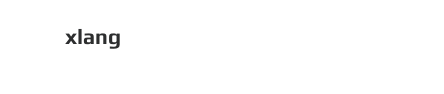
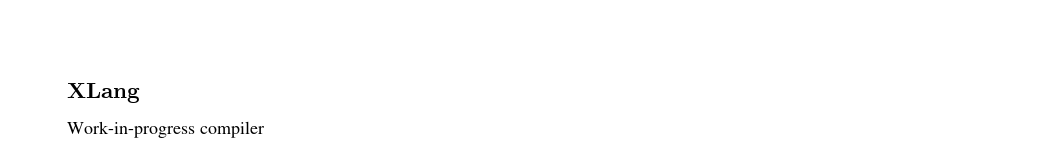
- xlang
+ XLang
+ Work-in-progress compiler

